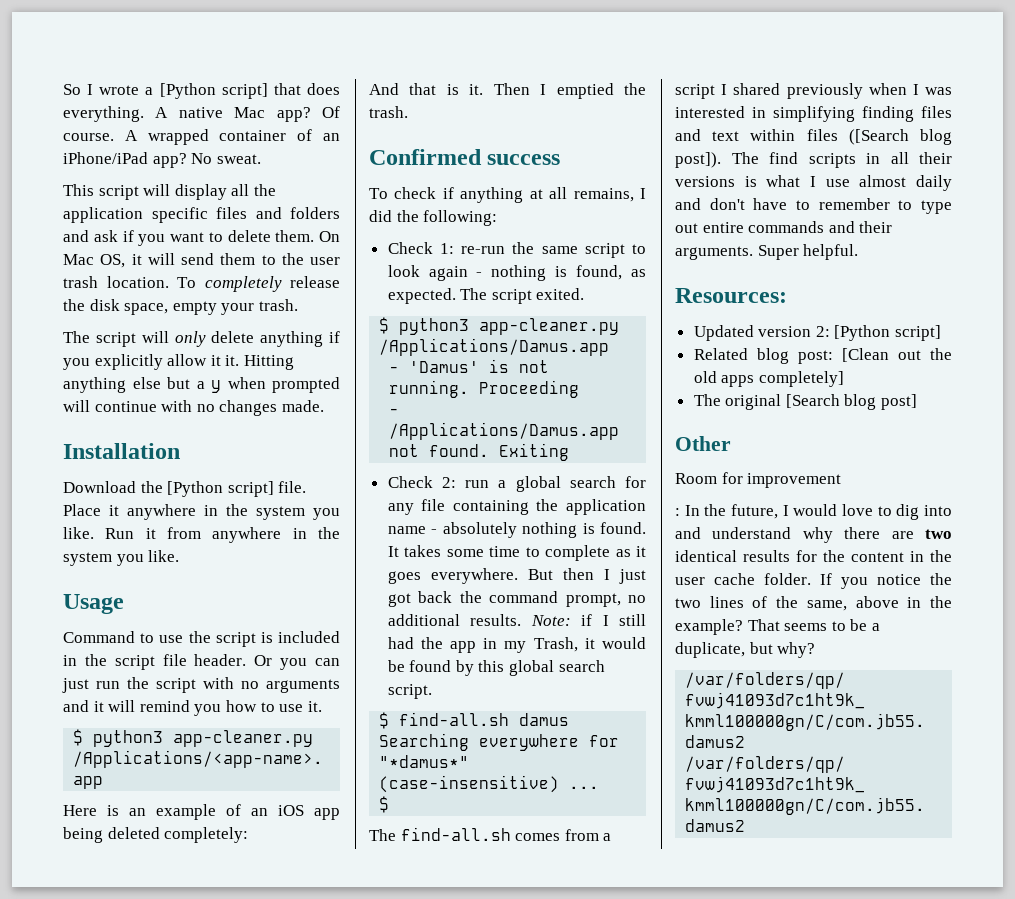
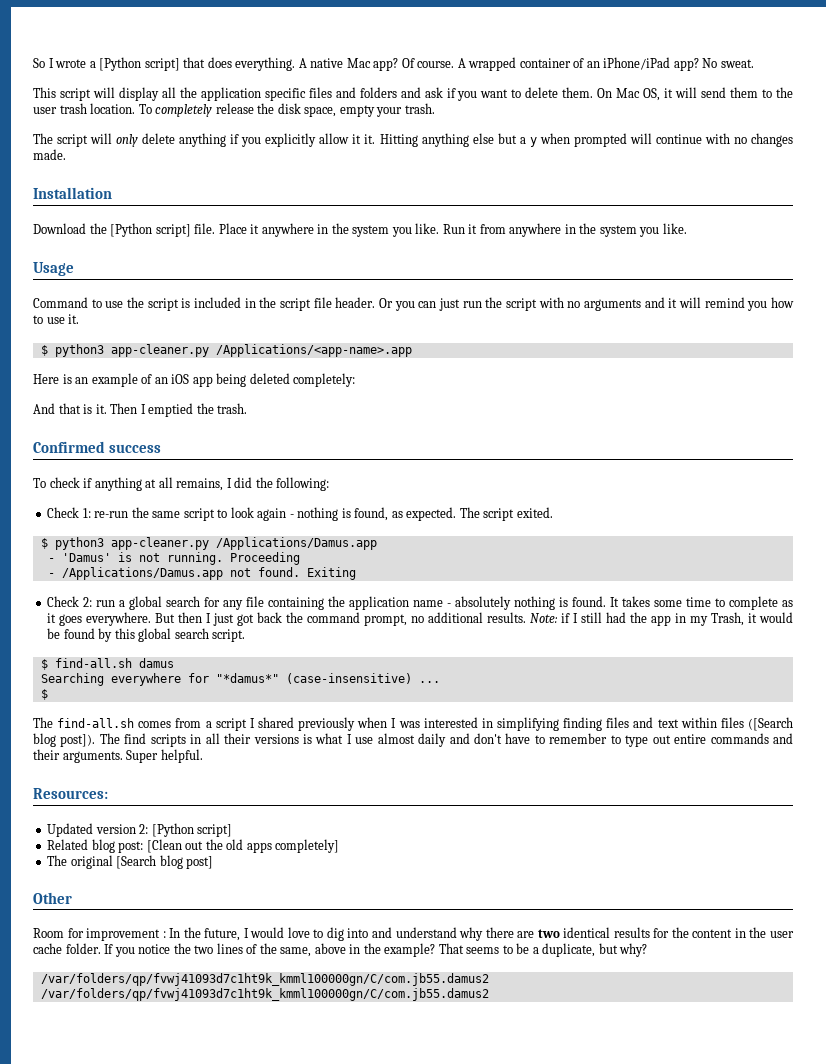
- Room for improvement
- : In the future, I would love to dig into and understand why there are two identical results for the content in the user cache folder.
+ Room for improvement : In the future, I would love to dig into and understand why there are two identical results for the content in the user cache folder.

